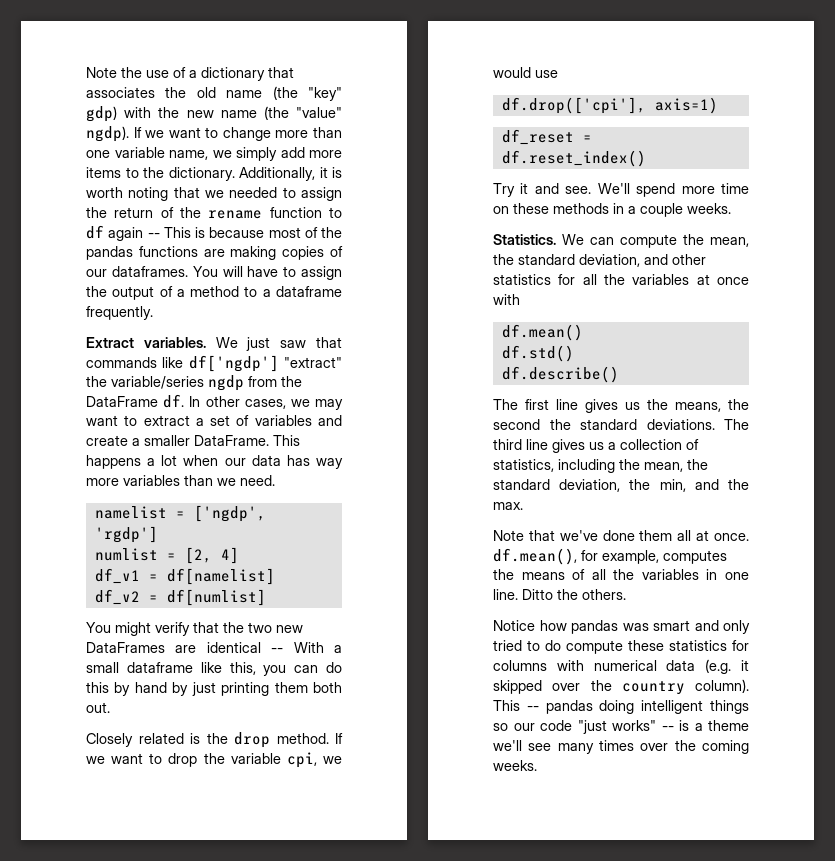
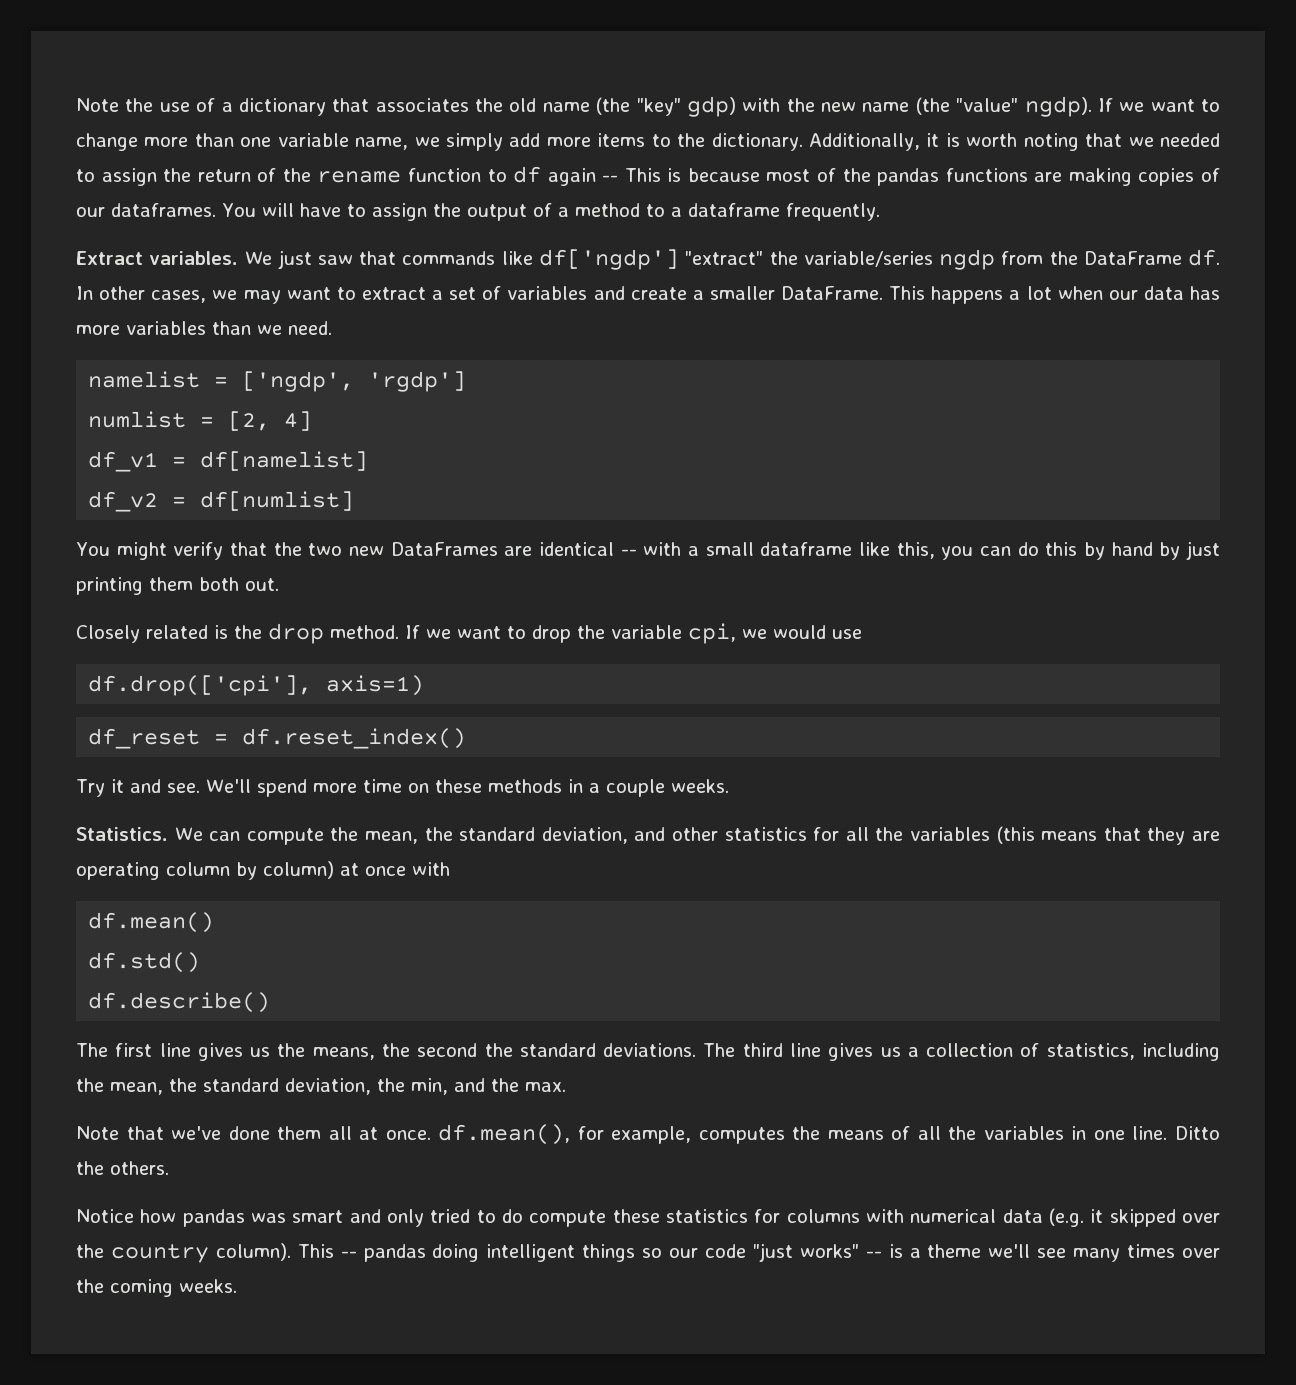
- This happens a lot when our data has way more variables than we need.
+ This happens a lot when our data has more variables than we need.
- You might verify that the two new DataFrames are identical -- With a small dataframe like this, you can do this by hand by just printing them both out.
+ You might verify that the two new DataFrames are identical -- with a small dataframe like this, you can do this by hand by just printing them both out.
- We can compute the mean, the standard deviation, and other statistics for all the variables at once with
+ We can compute the mean, the standard deviation, and other statistics for all the variables (this means that they are operating column by column) at once with

